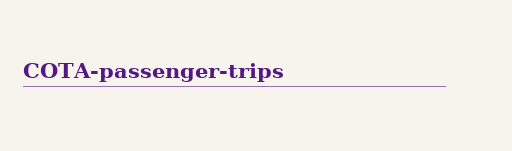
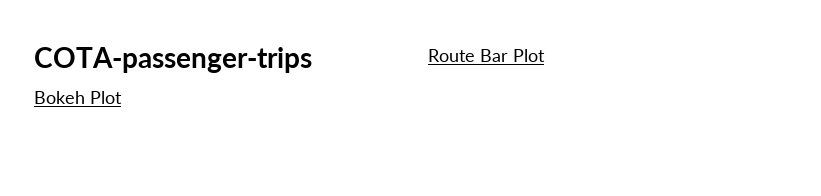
+ Bokeh Plot
+ Route Bar Plot

